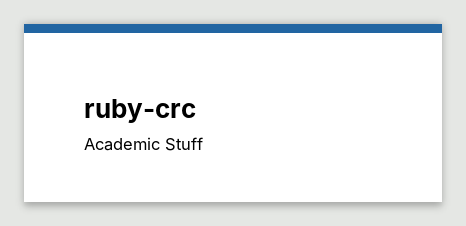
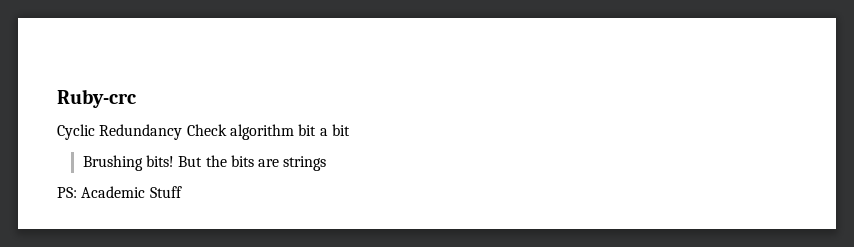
- ruby-crc
- Academic Stuff
+ Ruby-crc
+ Cyclic Redundancy Check algorithm bit a bit
+ Brushing bits! But the bits are strings
+ PS: Academic Stuff

